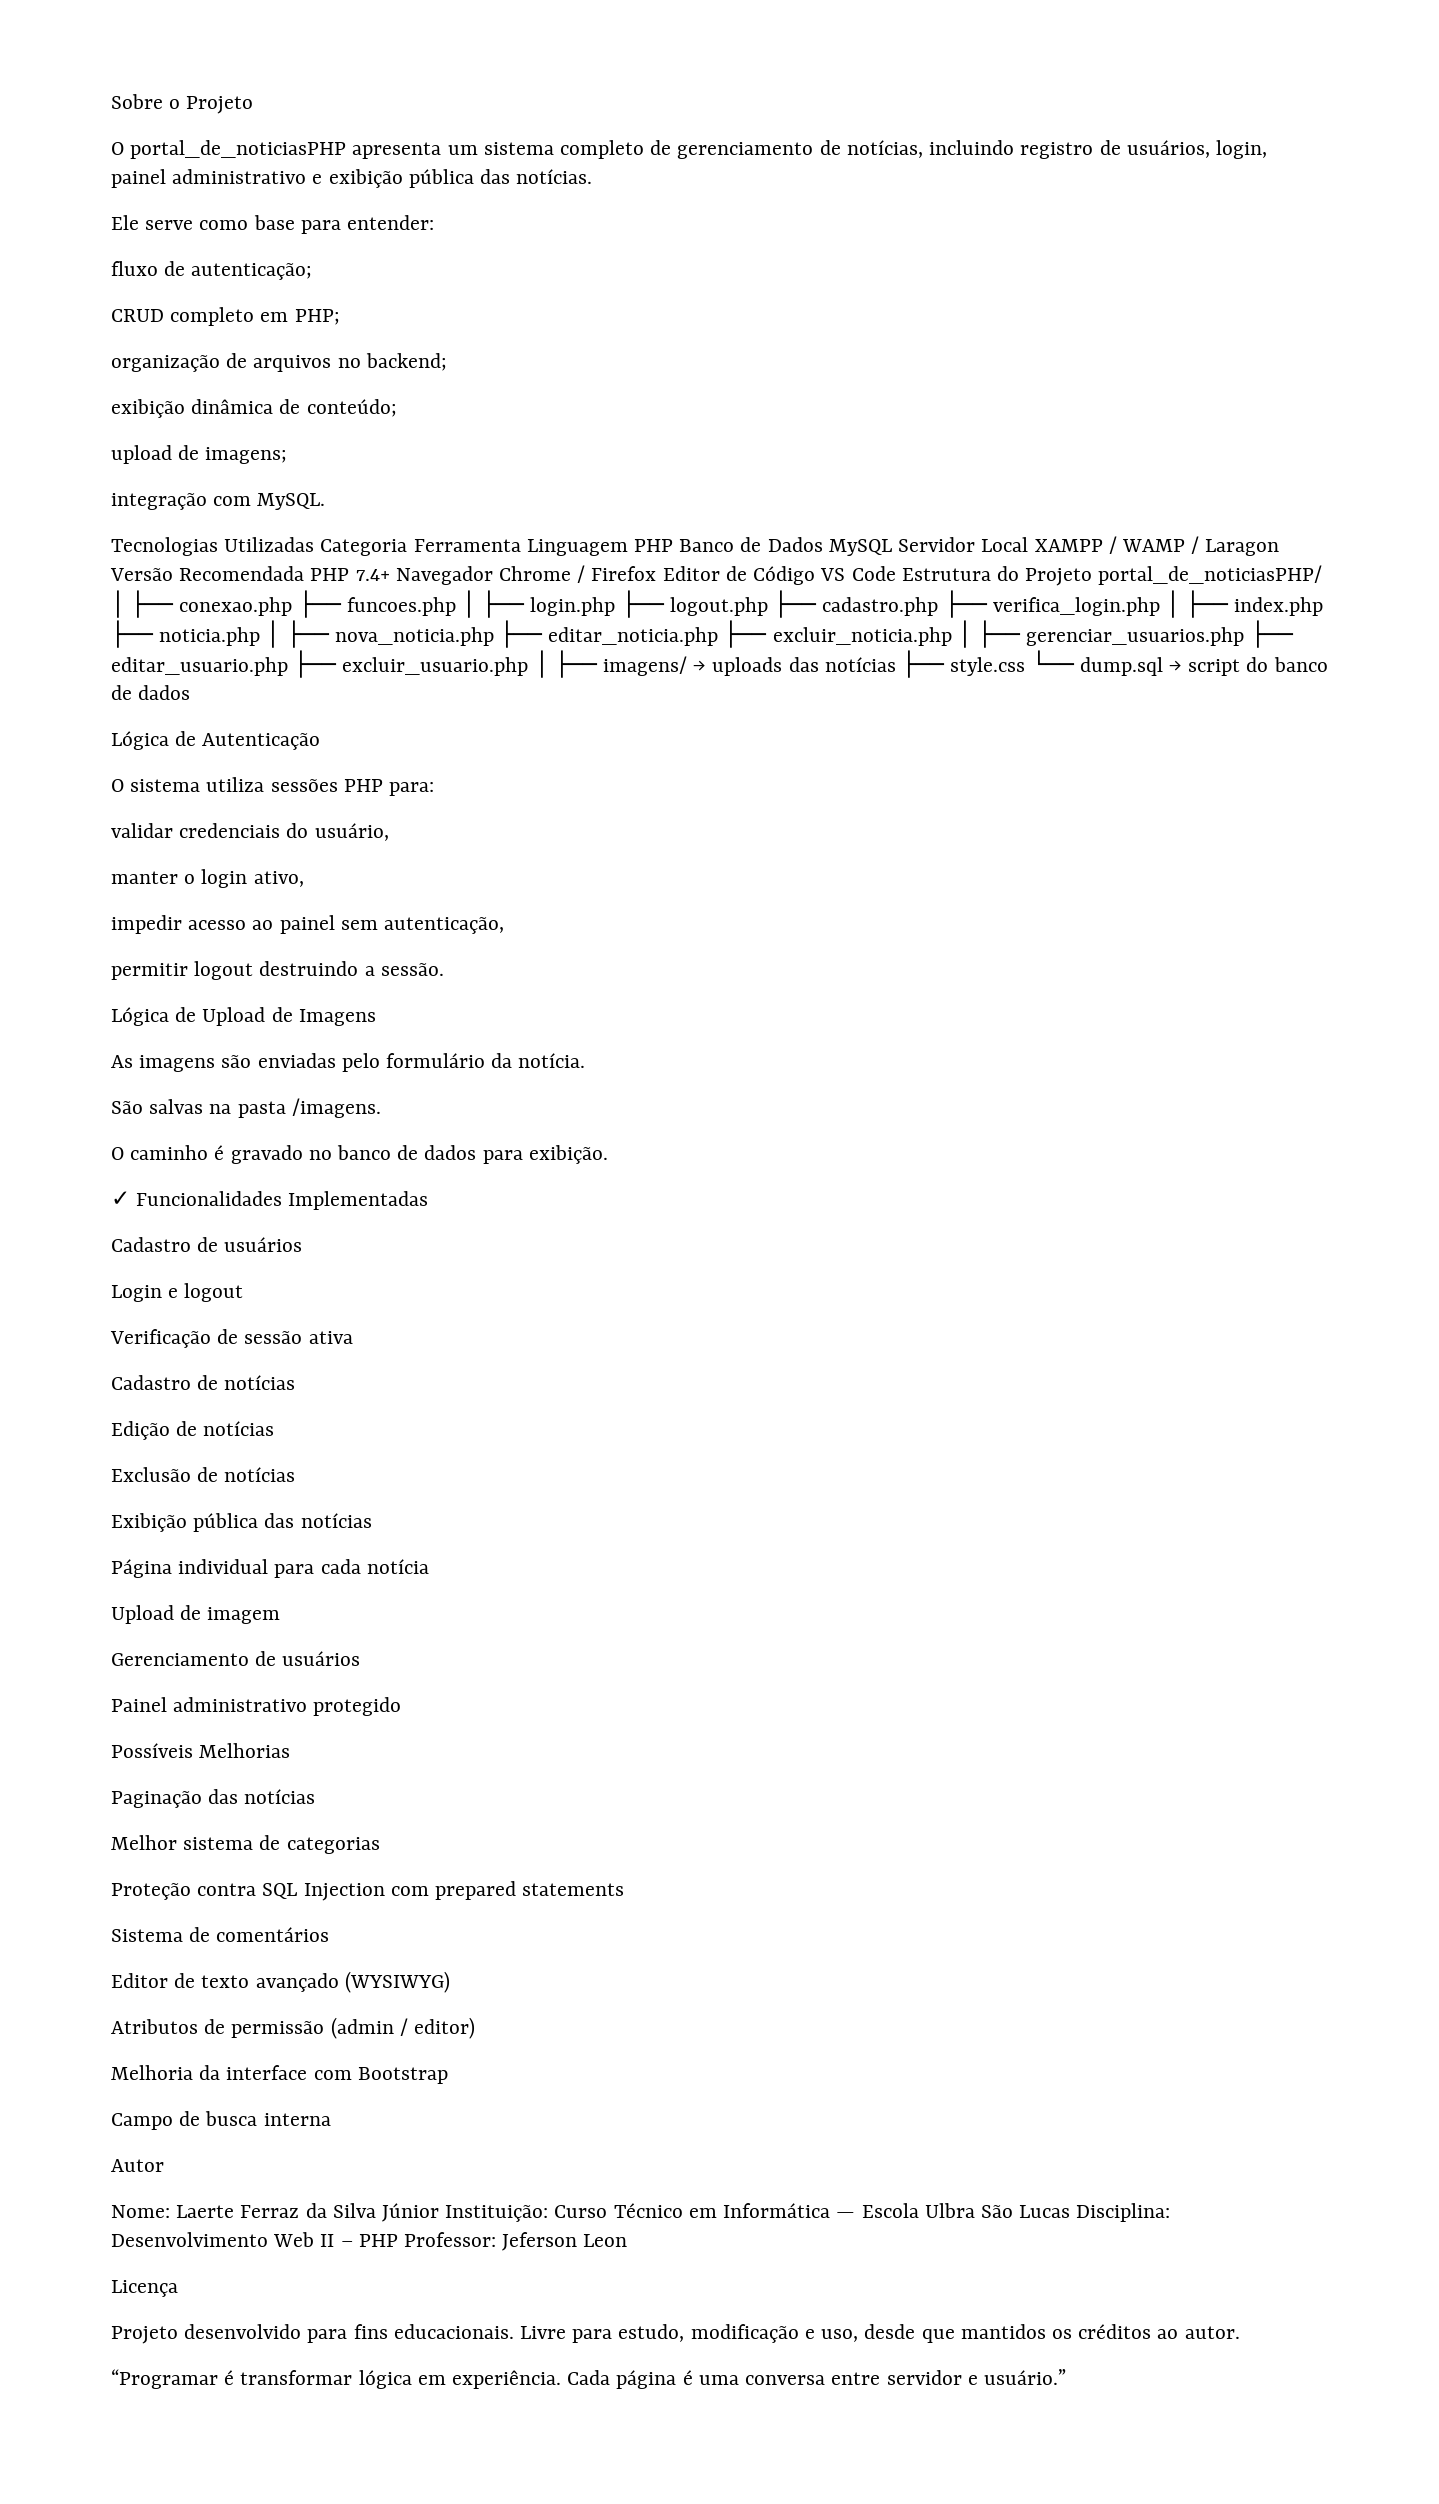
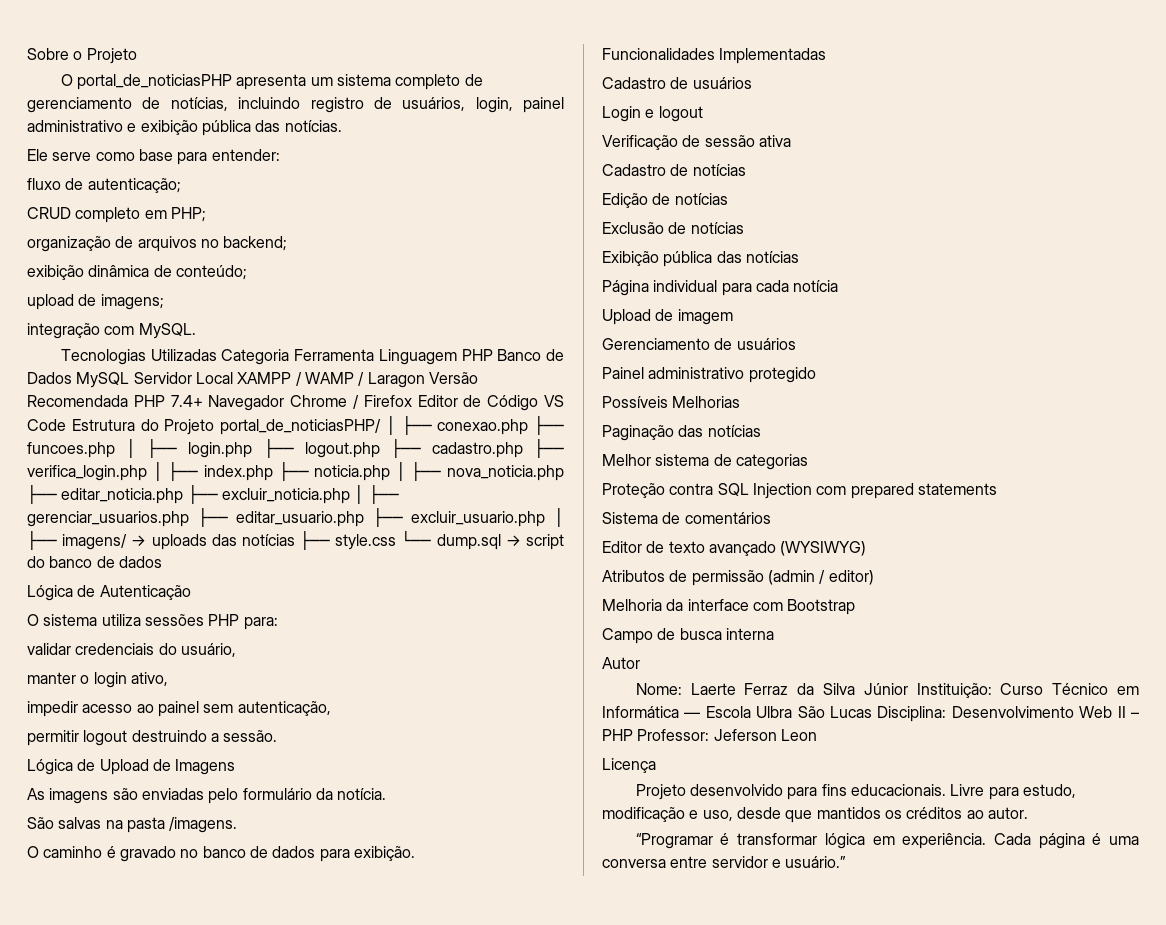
- ✓ Funcionalidades Implementadas
+ Funcionalidades Implementadas

